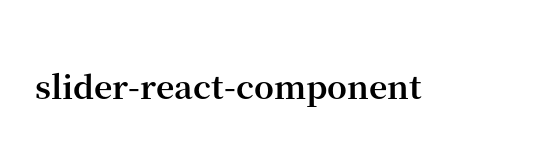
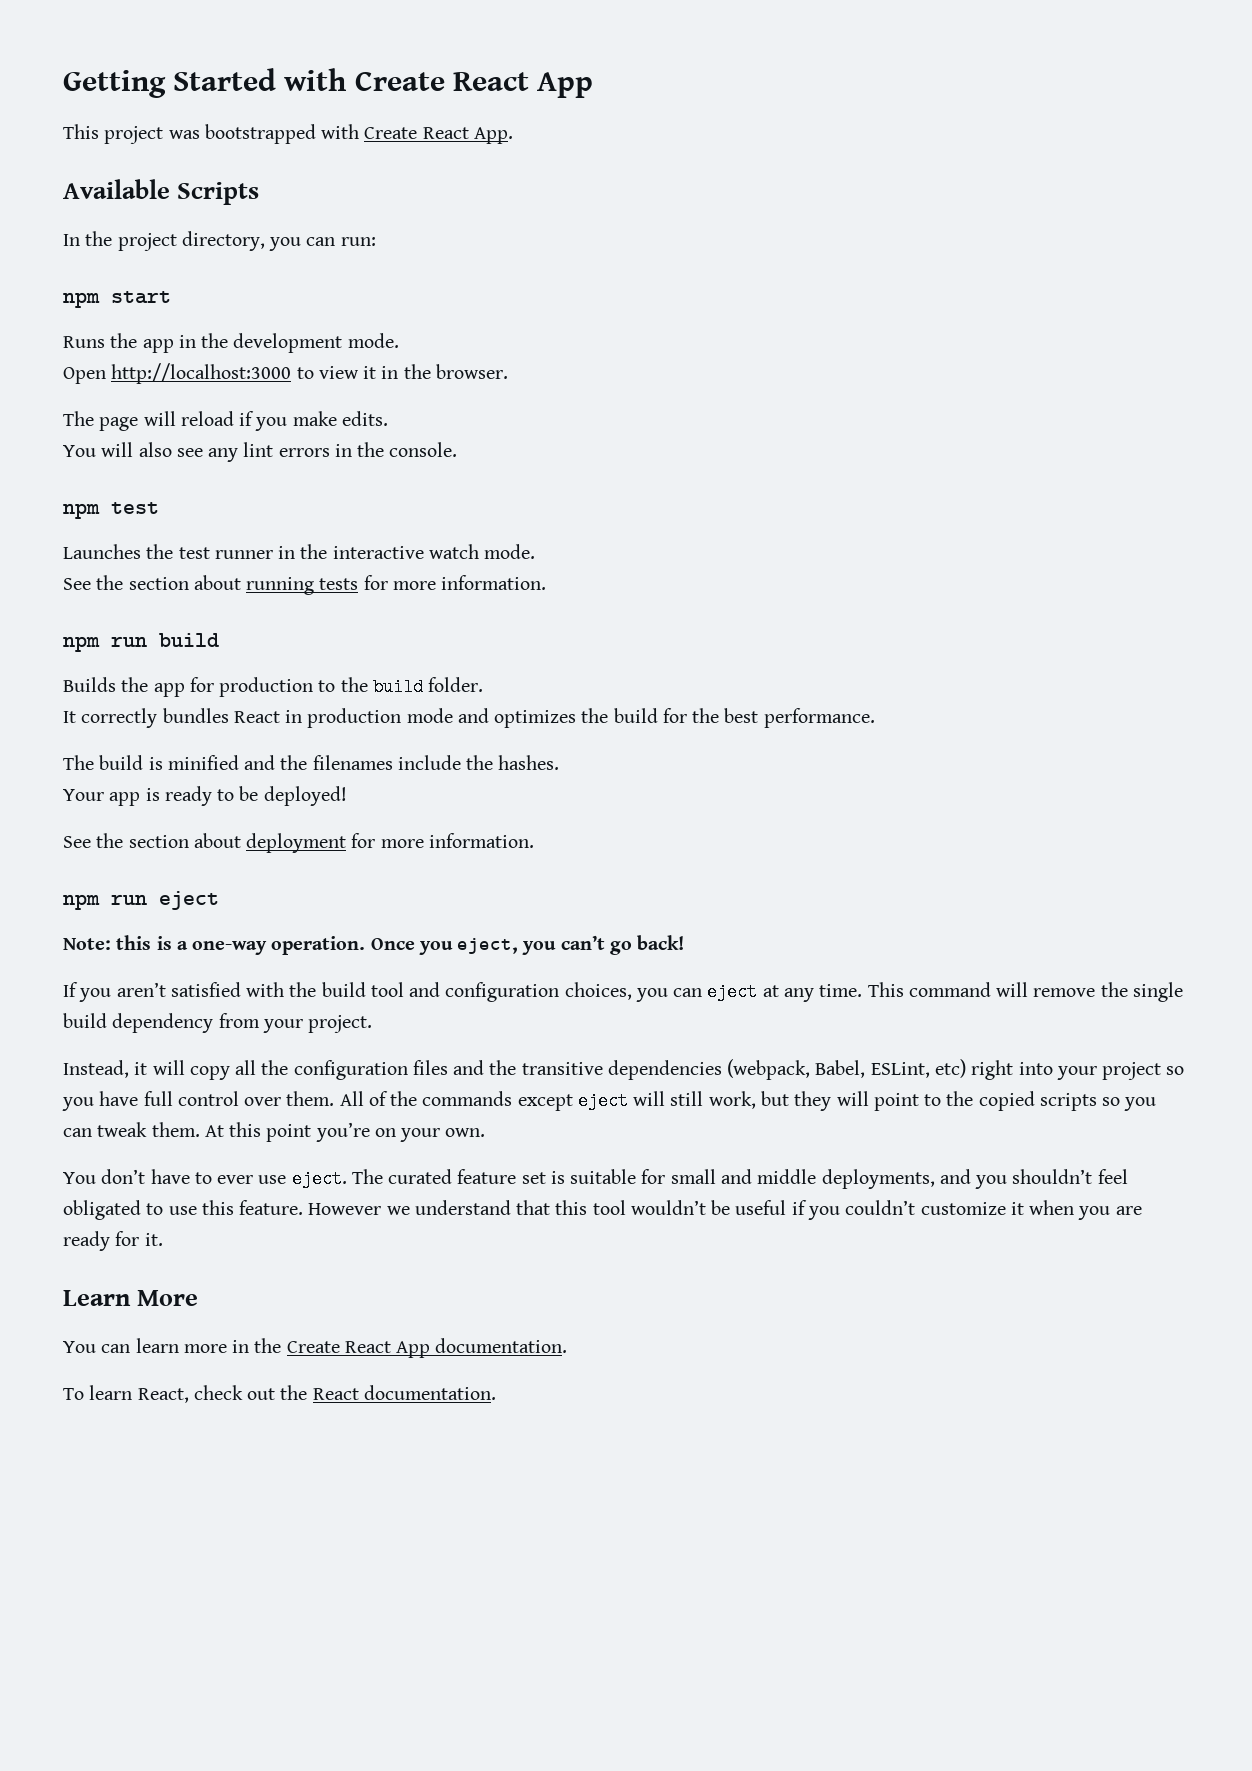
- slider-react-component
+ Getting Started with Create React App
+ This project was bootstrapped with Create React App.
+ Available Scripts
+ In the project directory, you can run:
+ npm start
+ Runs the app in the development mode.
+ Open http://localhost:3000 to view it in the browser.
+ The page will reload if you make edits.
+ You will also see any lint errors in the console.
+ npm test
+ Launches the test runner in the interactive watch mode.
+ See the section about running tests for more information.
+ npm run build
+ Builds the app for production to the build folder.
+ It correctly bundles React in production mode and optimizes the build for the best performance.
+ The build is minified and the filenames include the hashes.
+ Your app is ready to be deployed!
+ See the section about deployment for more information.
+ npm run eject
+ Note: this is a one-way operation. Once you eject, you can’t go back!
+ If you aren’t satisfied with the build tool and configuration choices, you can eject at any time. This command will remove the single build dependency from your project.
+ Instead, it will copy all the configuration files and the transitive dependencies (webpack, Babel, ESLint, etc) right into your project so you have full control over them. All of the commands except eject will still work, but they will point to the copied scripts so you can tweak them. At this point you’re on your own.
+ You don’t have to ever use eject. The curated feature set is suitable for small and middle deployments, and you shouldn’t feel obligated to use this feature. However we understand that this tool wouldn’t be useful if you couldn’t customize it when you are ready for it.
+ Learn More
+ You can learn more in the Create React App documentation.
+ To learn React, check out the React documentation.

